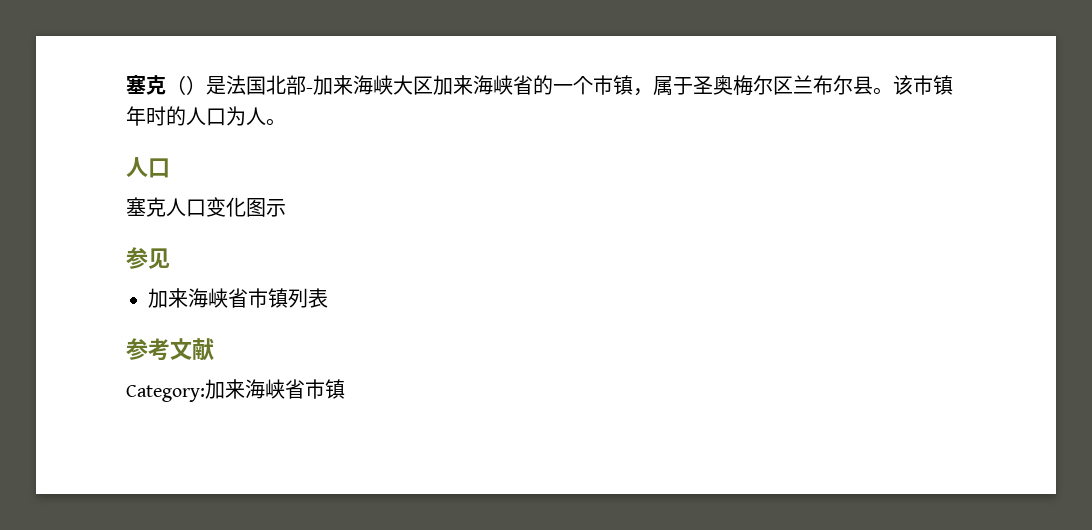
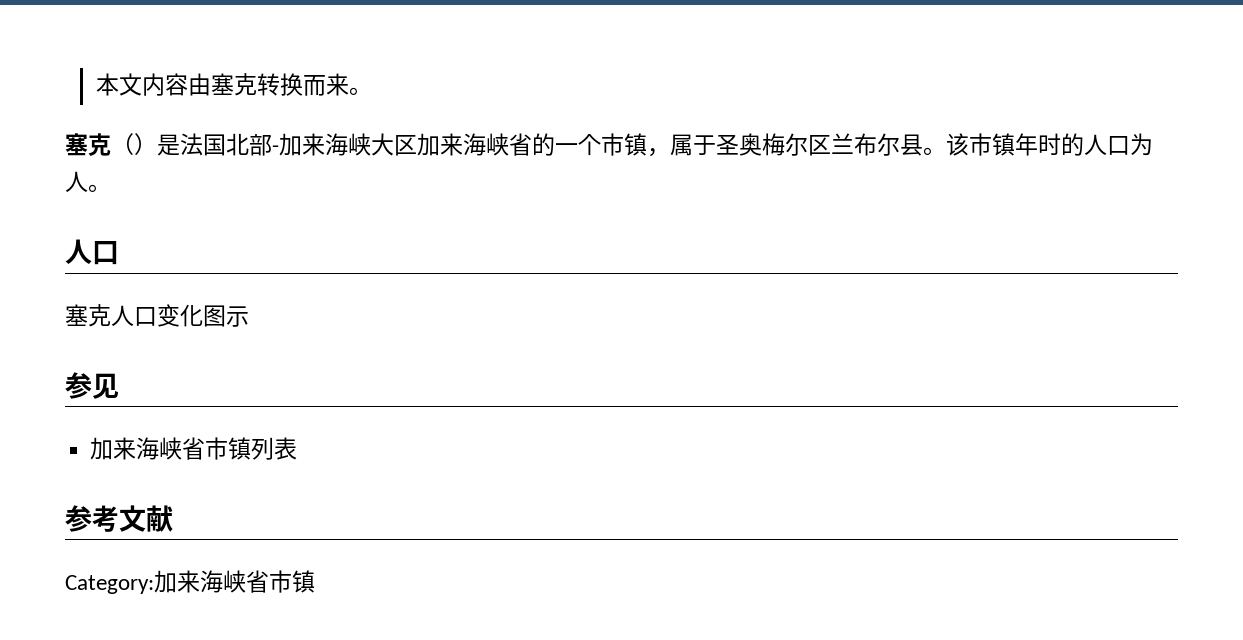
+ 本文内容由塞克转换而来。

